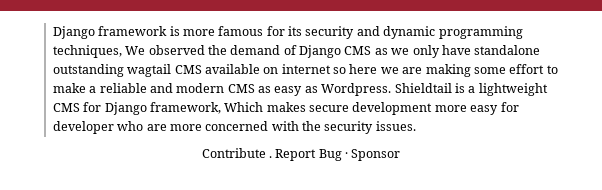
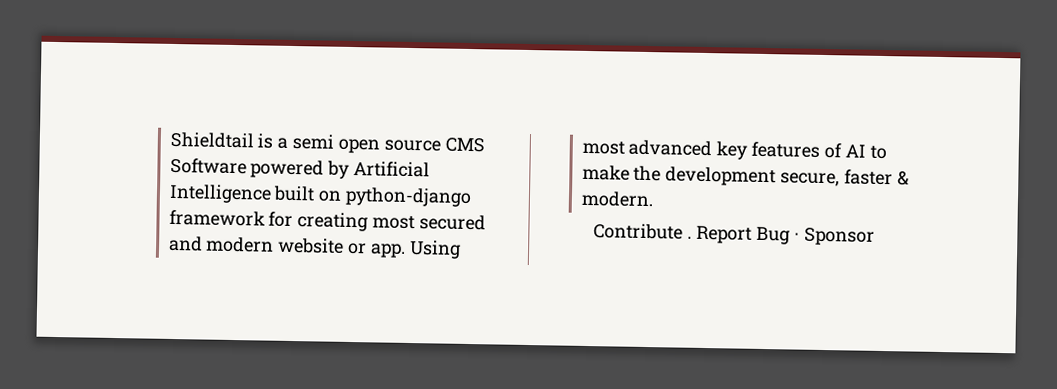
- Django framework is more famous for its security and dynamic programming techniques, We observed the demand of Django CMS as we only have standalone outstanding wagtail CMS available on internet so here we are making some effort to make a reliable and modern CMS as easy as Wordpress. Shieldtail is a lightweight CMS for Django framework, Which makes secure development more easy for developer who are more concerned with the security issues.
+ Shieldtail is a semi open source CMS Software powered by Artificial Intelligence built on python-django framework for creating most secured and modern website or app. Using most advanced key features of AI to make the development secure, faster & modern.

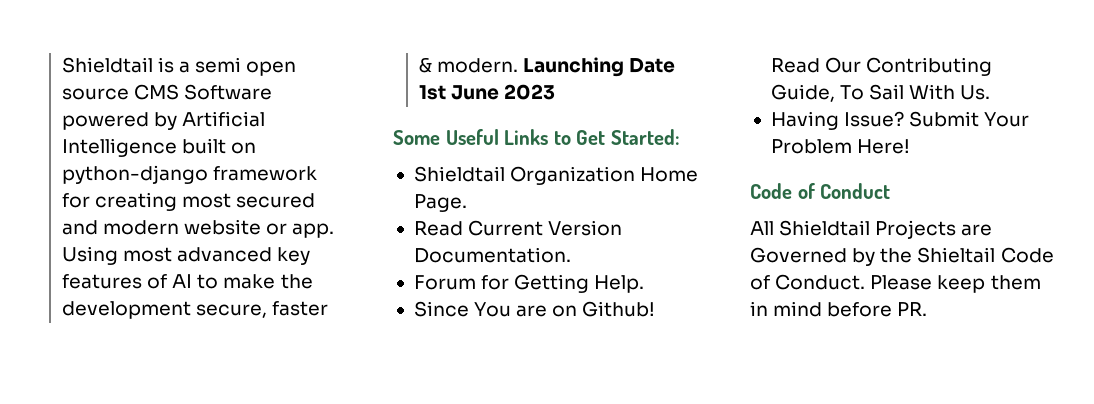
- Using most advanced key features of AI to make the development secure, faster & modern.
- Contribute . Report Bug · Sponsor
+ Using most advanced key features of AI to make the development secure, faster & modern. Launching Date 1st June 2023
+ Some Useful Links to Get Started:
+ Shieldtail Organization Home Page.
+ Read Current Version Documentation.
+ Forum for Getting Help.
+ Since You are on Github! Read Our Contributing Guide, To Sail With Us.
+ Having Issue? Submit Your Problem Here!
+ Code of Conduct
+ All Shieldtail Projects are Governed by the Shieltail Code of Conduct. Please keep them in mind before PR.

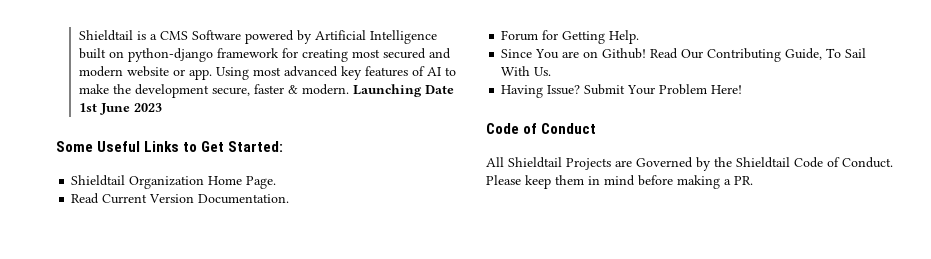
- Shieldtail is a semi open source CMS Software powered by Artificial Intelligence built on python-django framework for creating most secured and modern website or app.
+ Shieldtail is a CMS Software powered by Artificial Intelligence built on python-django framework for creating most secured and modern website or app.
- All Shieldtail Projects are Governed by the Shieltail Code of Conduct.
+ All Shieldtail Projects are Governed by the Shieldtail Code of Conduct.
- Please keep them in mind before PR.
+ Please keep them in mind before making a PR.

